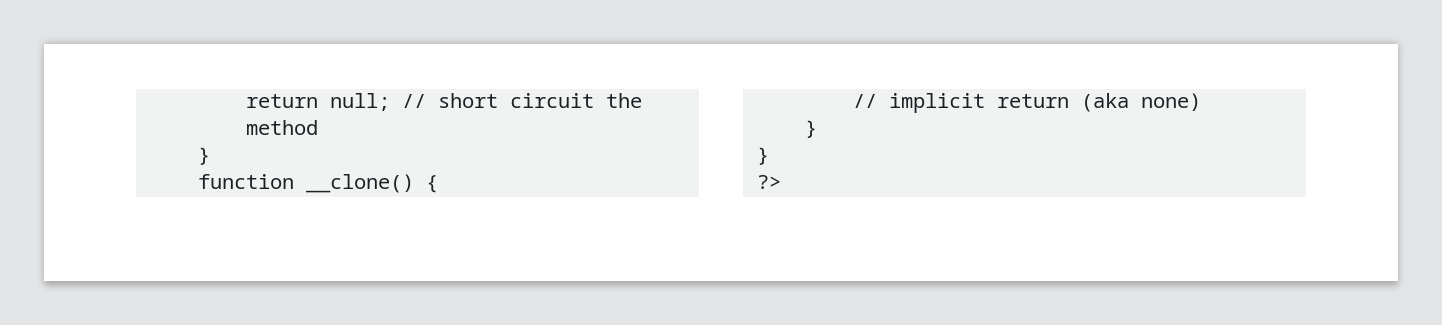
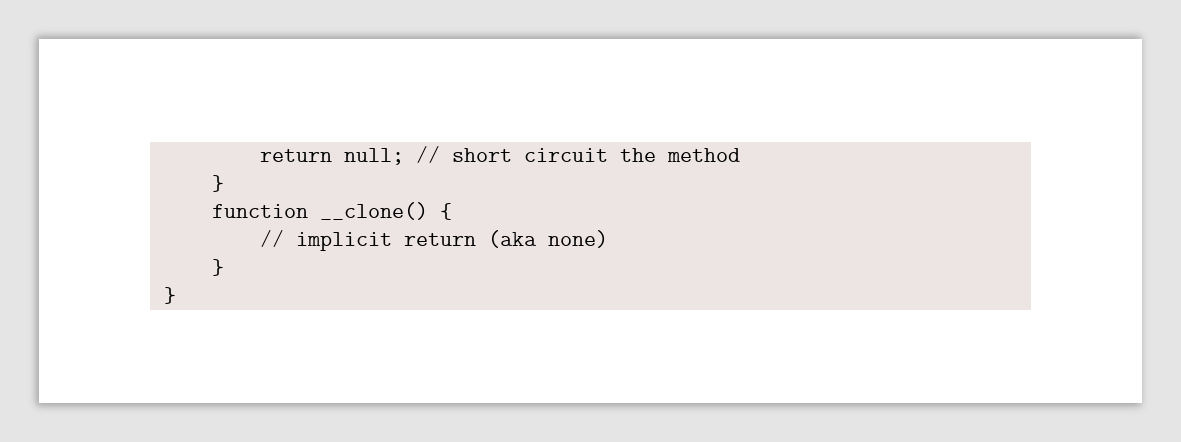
- ?>

